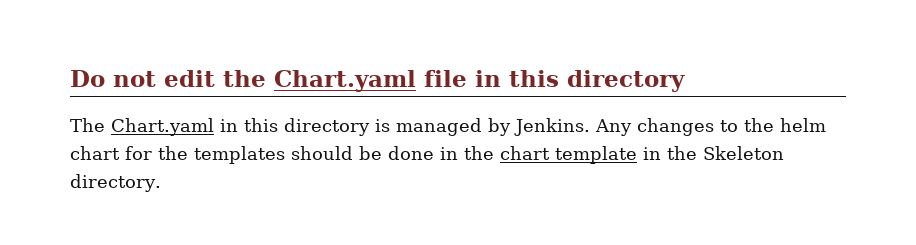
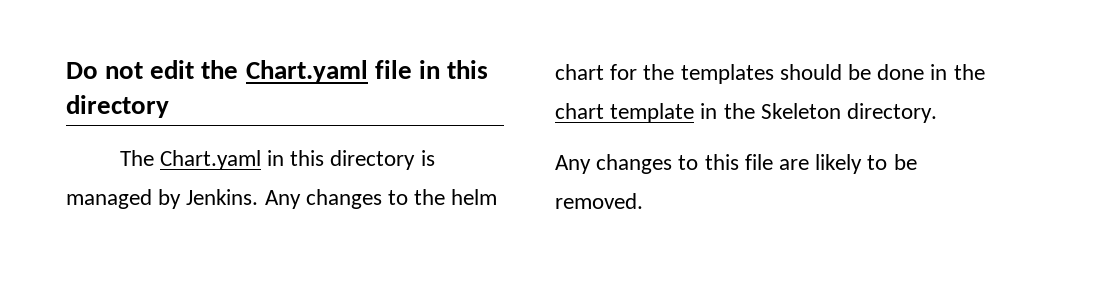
+ Any changes to this file are likely to be removed.

